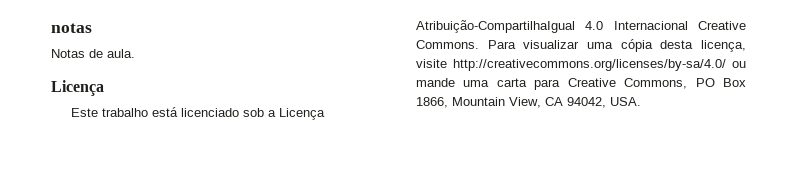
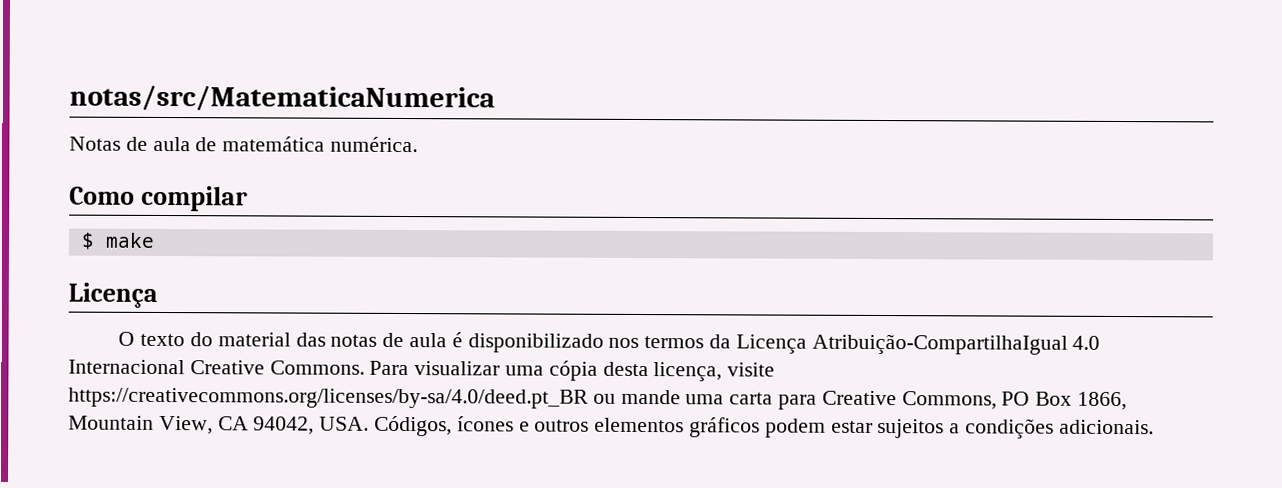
- notas
+ notas/src/MatematicaNumerica
- Notas de aula.
+ Notas de aula de matemática numérica.
+ Como compilar
+ $ make
  Licença
- Este trabalho está licenciado sob a Licença Atribuição-CompartilhaIgual 4.0 Internacional Creative Commons.
+ O texto do material das notas de aula é disponibilizado nos termos da Licença Atribuição-CompartilhaIgual 4.0 Internacional Creative Commons.
- Para visualizar uma cópia desta licença, visite http://creativecommons.org/licenses/by-sa/4.0/ ou mande uma carta para Creative Commons, PO Box 1866, Mountain View, CA 94042, USA.
+ Para visualizar uma cópia desta licença, visite https://creativecommons.org/licenses/by-sa/4.0/deed.pt_BR ou mande uma carta para Creative Commons, PO Box 1866, Mountain View, CA 94042, USA. Códigos, ícones e outros elementos gráficos podem estar sujeitos a condições adicionais.

